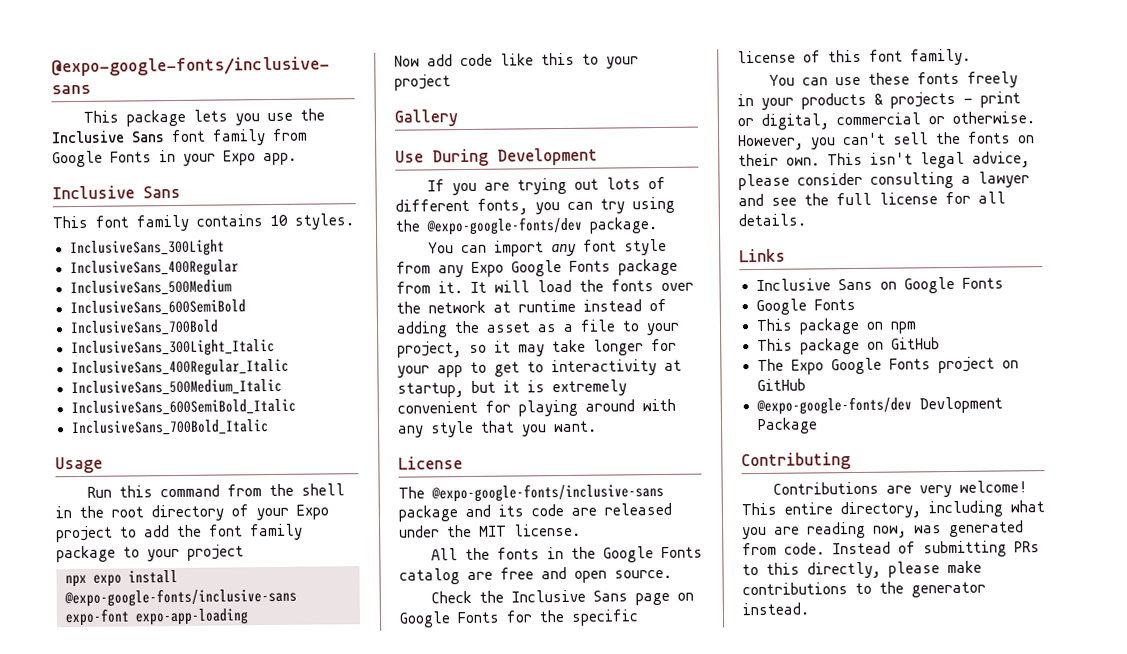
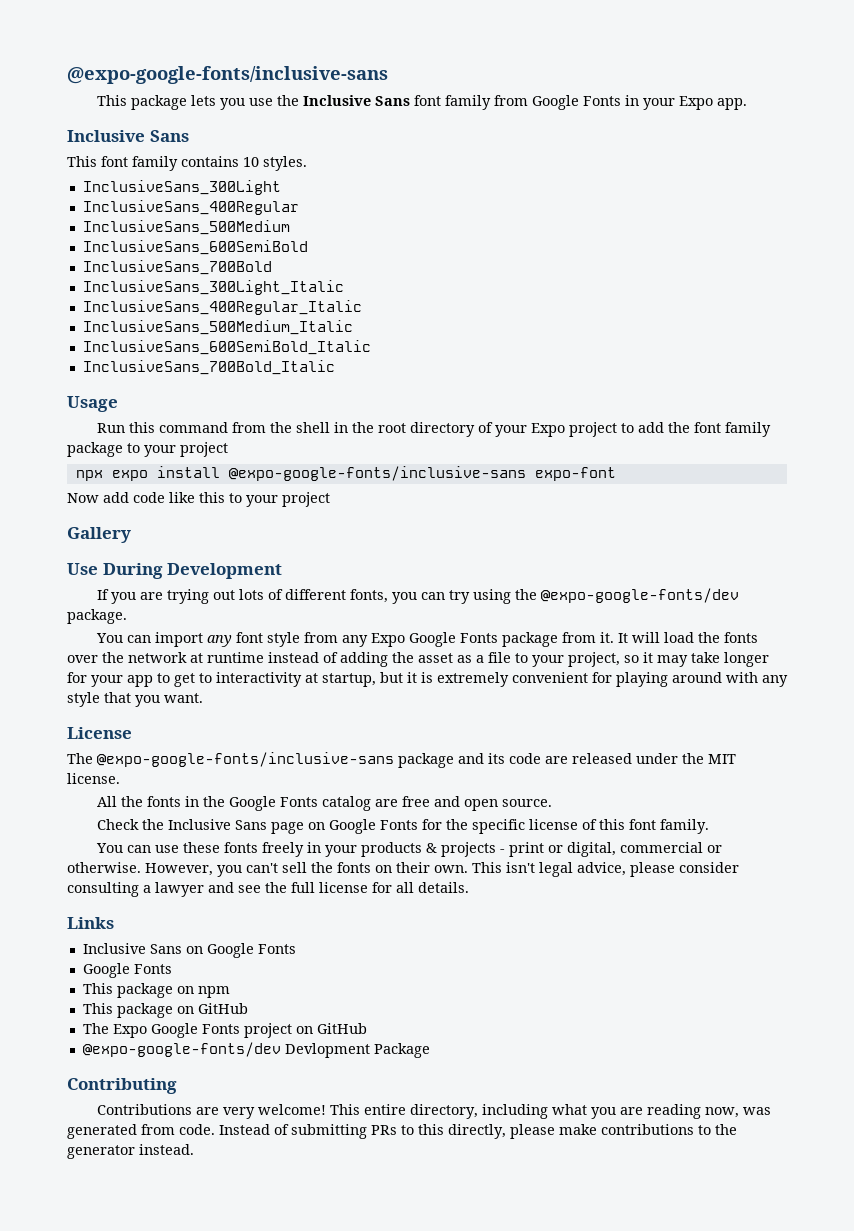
- npx expo install @expo-google-fonts/inclusive-sans expo-font expo-app-loading
+ npx expo install @expo-google-fonts/inclusive-sans expo-font

